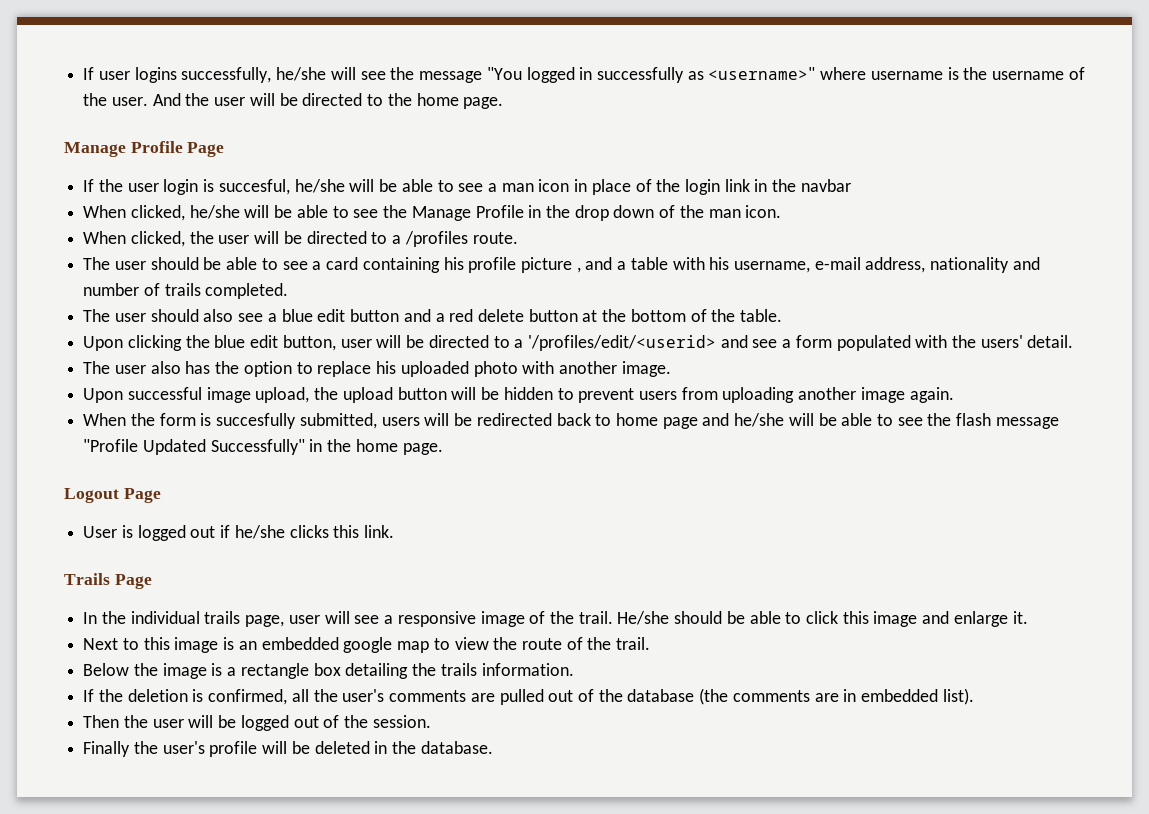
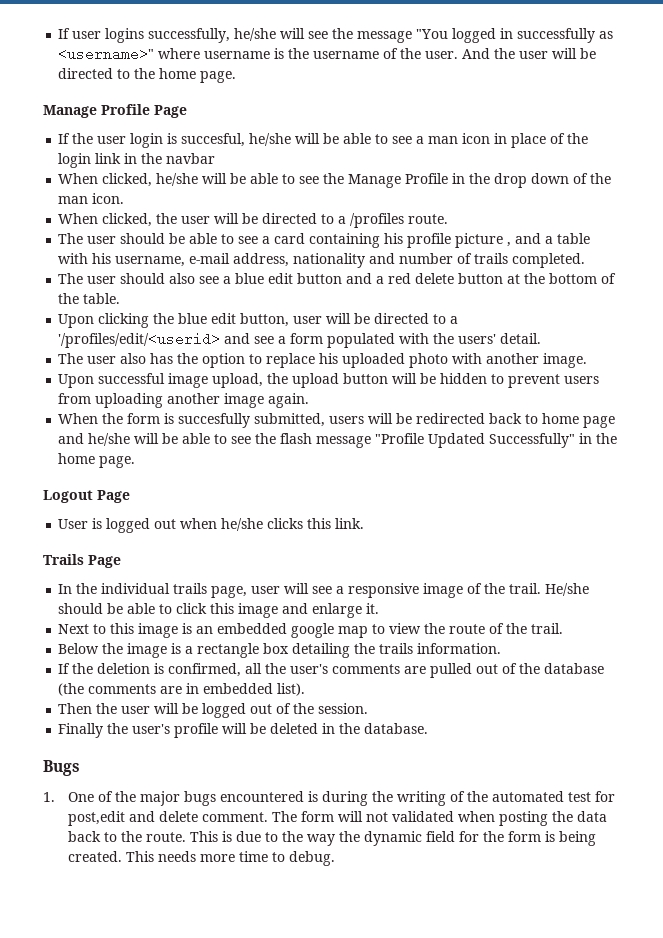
- User is logged out if he/she clicks this link.
+ User is logged out when he/she clicks this link.
+ Bugs
+ 1. One of the major bugs encountered is during the writing of the automated test for post,edit and delete comment. The form will not validated when posting the data back to the route. This is due to the way the dynamic field for the form is being created. This needs more time to debug.

